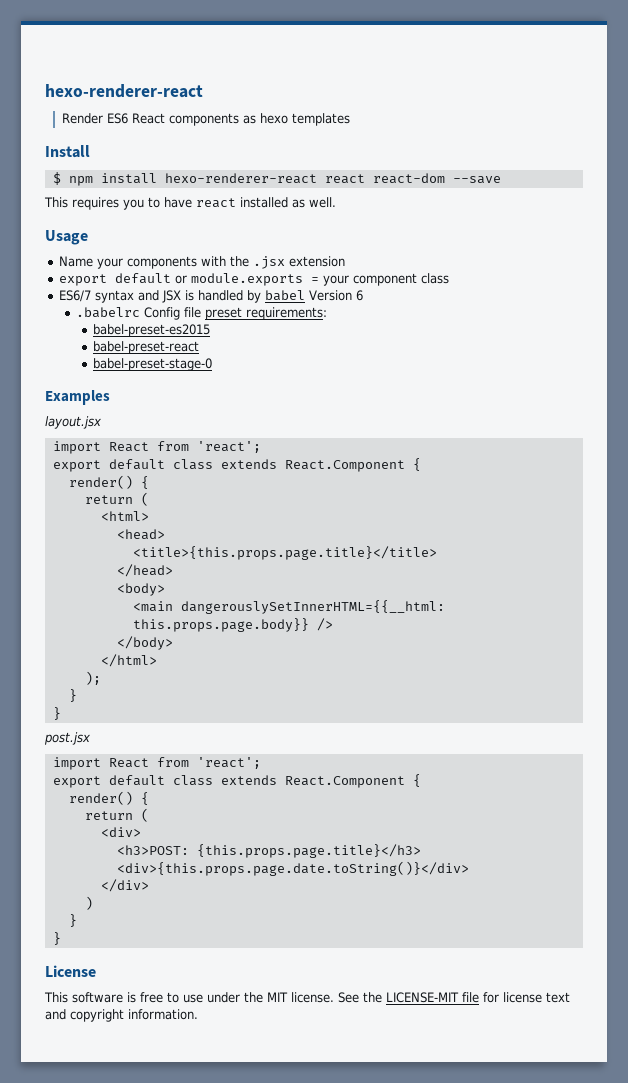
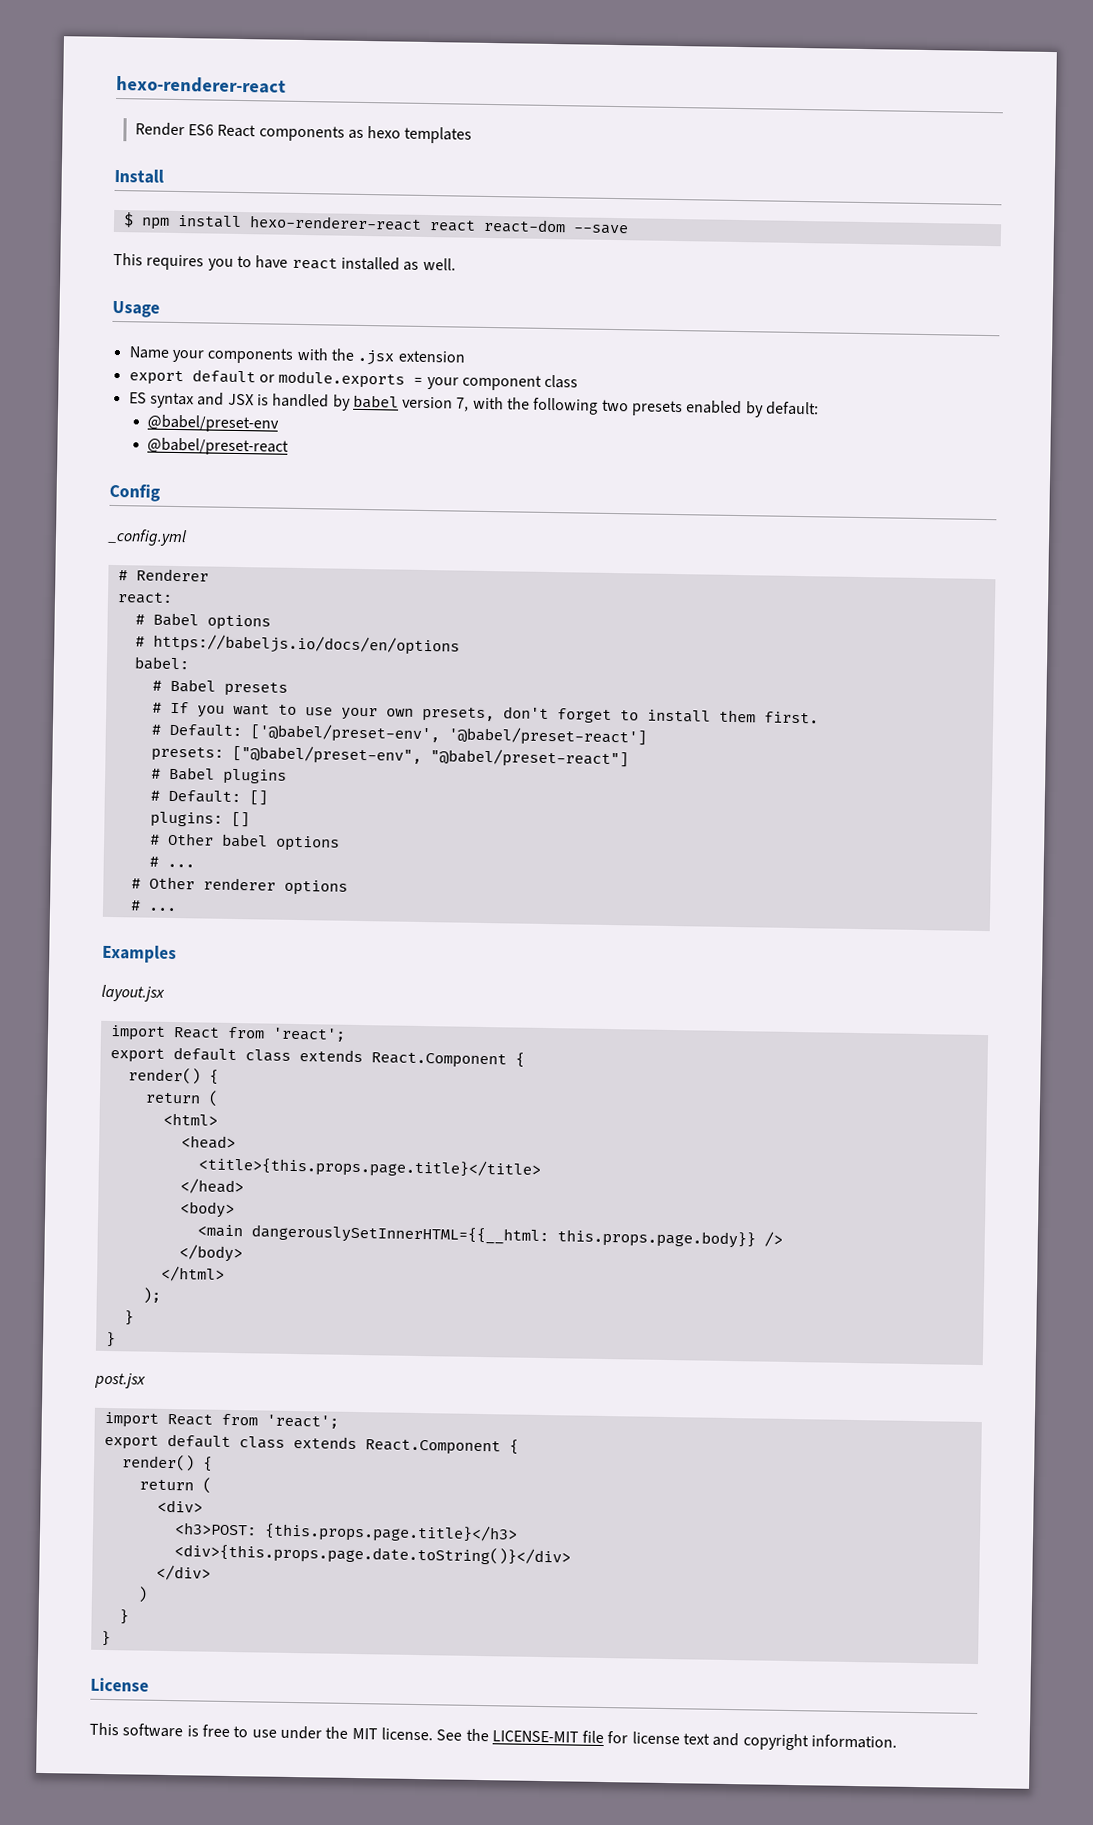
- ES6/7 syntax and JSX is handled by babel Version 6
- .babelrc Config file preset requirements:
- babel-preset-es2015
- babel-preset-react
- babel-preset-stage-0
+ ES syntax and JSX is handled by babel version 7, with the following two presets enabled by default:
+ @babel/preset-env
+ @babel/preset-react
+ Config
+ _config.yml
+ # Renderer
+ react:
+ # Babel options
+ # https://babeljs.io/docs/en/options
+ babel:
+ # Babel presets
+ # If you want to use your own presets, don't forget to install them first.
+ # Default: ['@babel/preset-env', '@babel/preset-react']
+ presets: ["@babel/preset-env", "@babel/preset-react"]
+ # Babel plugins
+ # Default: []
+ plugins: []
+ # Other babel options
+ # ...
+ # Other renderer options
+ # ...

